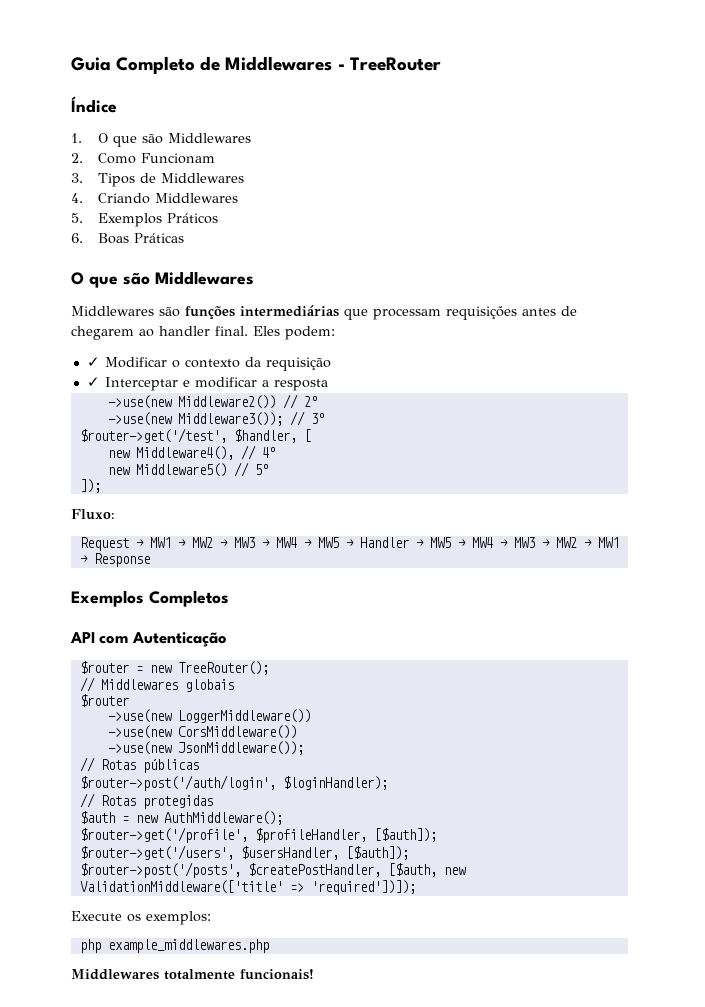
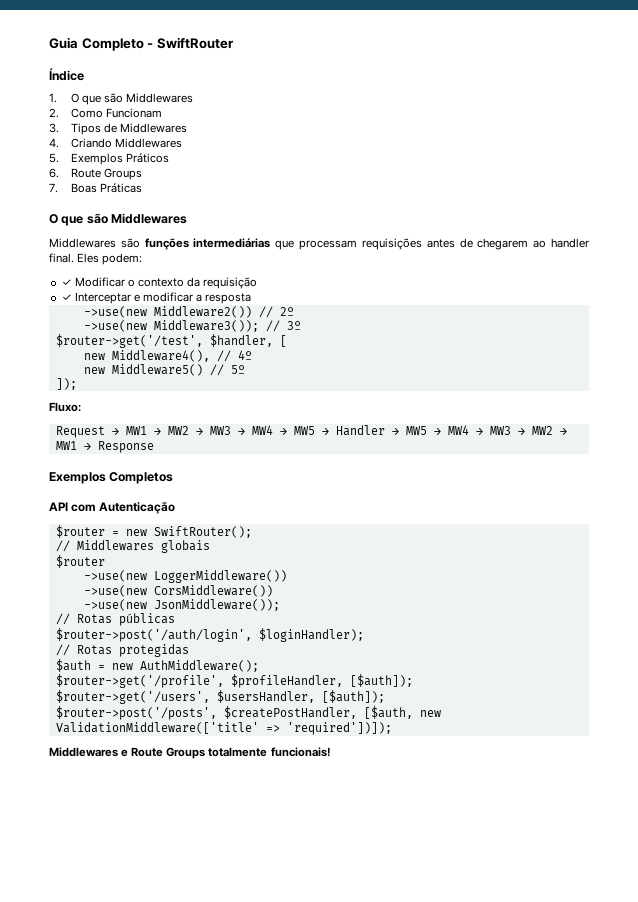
- Guia Completo de Middlewares - TreeRouter
+ Guia Completo - SwiftRouter
- 6. Boas Práticas
+ 6. Route Groups
+ 7. Boas Práticas
- $router = new TreeRouter();
+ $router = new SwiftRouter();
- Execute os exemplos:
- php example_middlewares.php
- Middlewares totalmente funcionais!
+ Middlewares e Route Groups totalmente funcionais!

